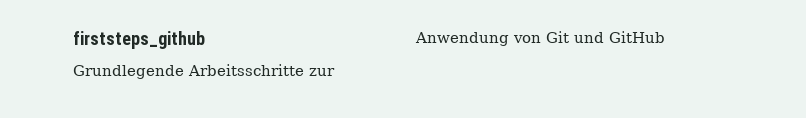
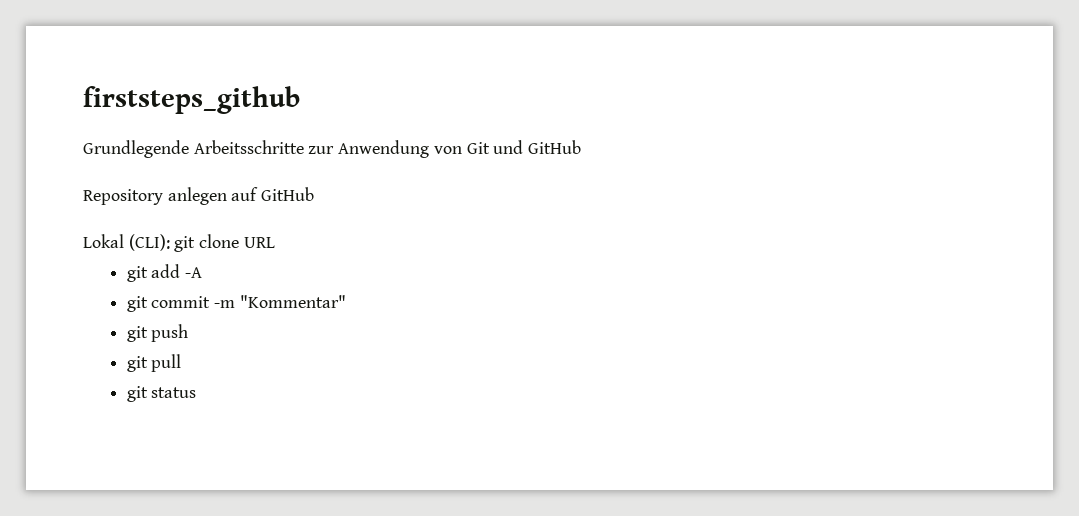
+ Repository anlegen auf GitHub
+ Lokal (CLI): git clone URL
+ git add -A
+ git commit -m "Kommentar"
+ git push
+ git pull
+ git status

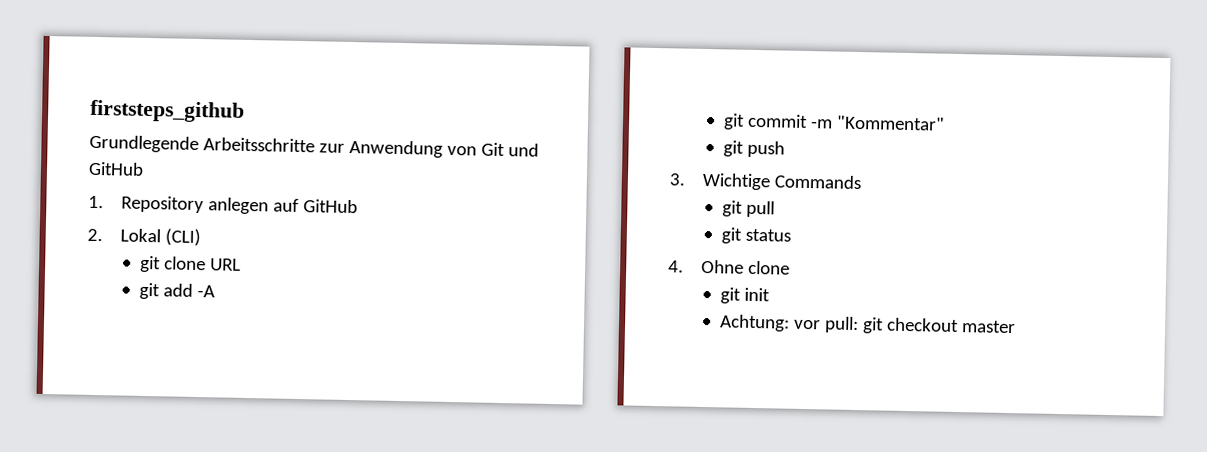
- Repository anlegen auf GitHub
+ 1. Repository anlegen auf GitHub
- Lokal (CLI): git clone URL
+ 2. Lokal (CLI)
+ git clone URL
+ 3. Wichtige Commands
+ 4. Ohne clone
+ git init
+ Achtung: vor pull: git checkout master

